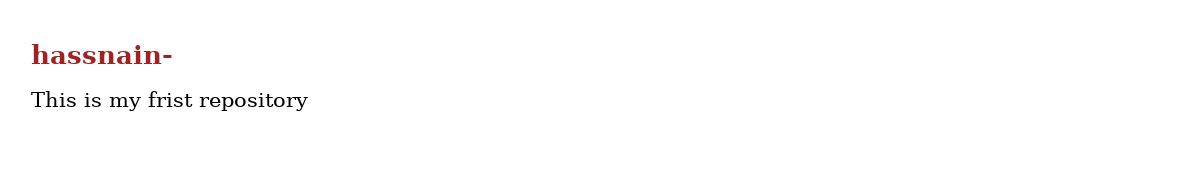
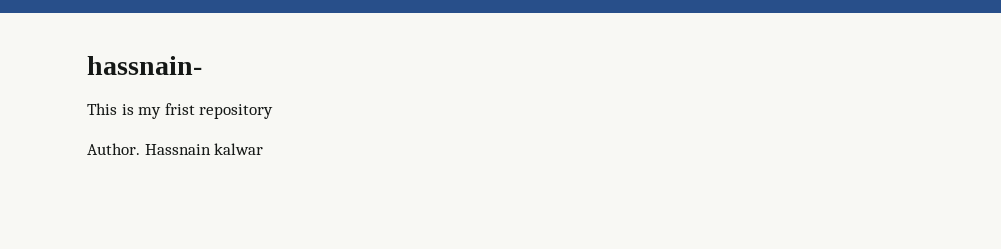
+ Author. Hassnain kalwar

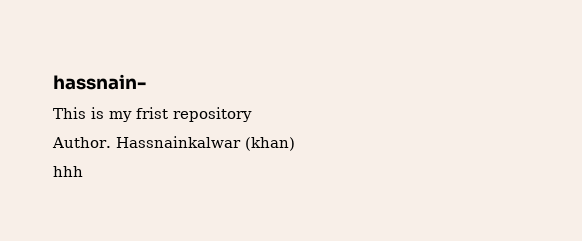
- Hassnain kalwar
+ Hassnainkalwar (khan)
+ hhh

